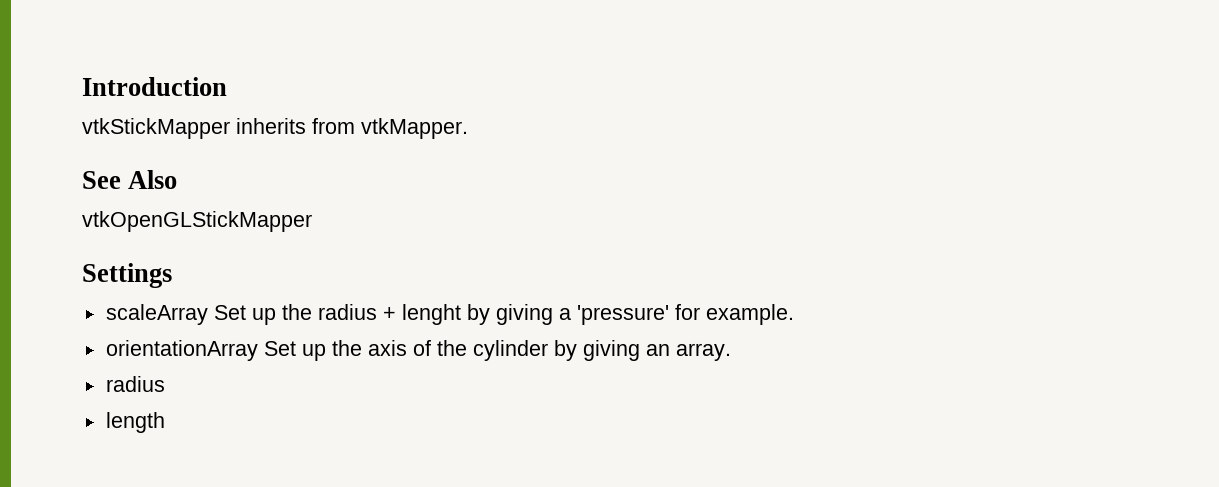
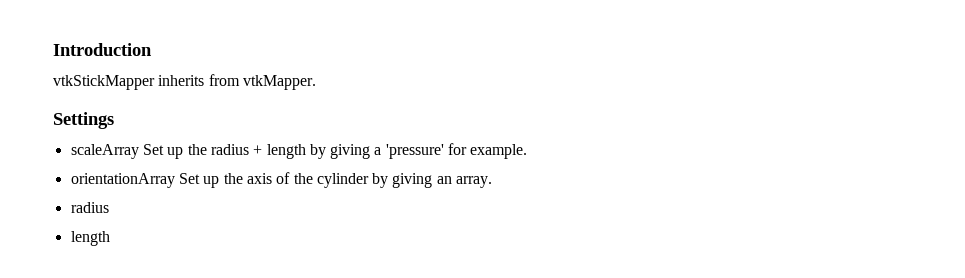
- See Also
- vtkOpenGLStickMapper
- scaleArray Set up the radius + lenght by giving a 'pressure' for example.
+ scaleArray Set up the radius + length by giving a 'pressure' for example.

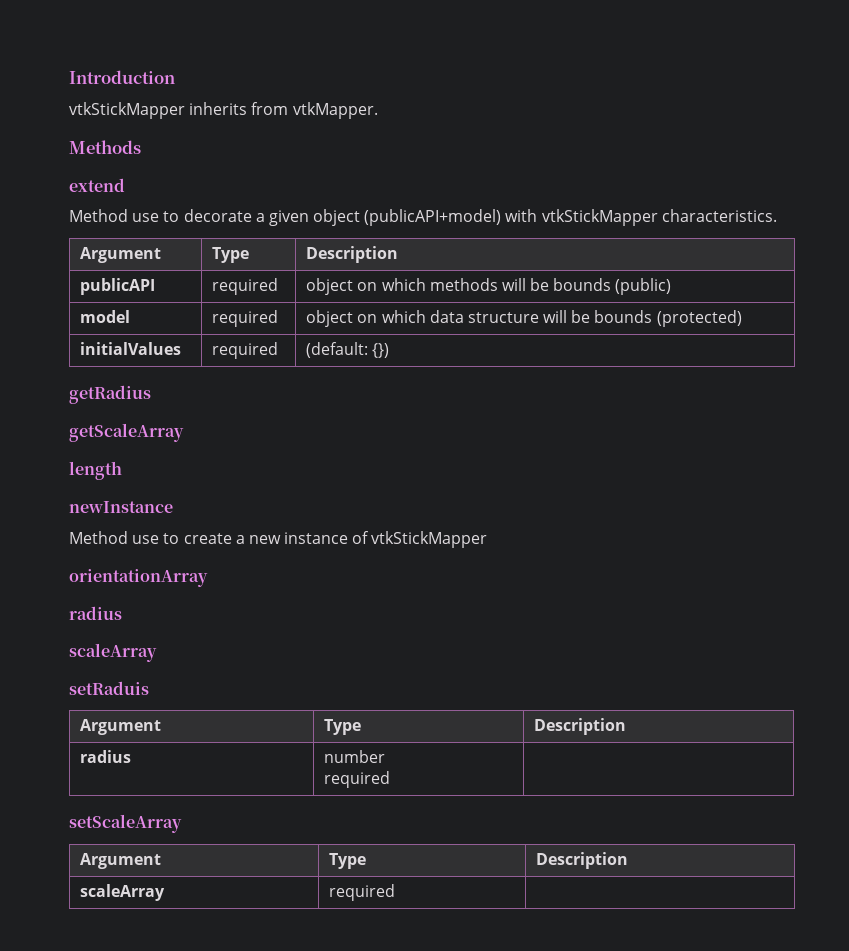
- Settings
- scaleArray Set up the radius + length by giving a 'pressure' for example.
- orientationArray Set up the axis of the cylinder by giving an array.
+ Methods
+ extend
+ Method use to decorate a given object (publicAPI+model) with vtkStickMapper characteristics.
+ Argument | Type | Description
+ publicAPI | required | object on which methods will be bounds (public)
+ model | required | object on which data structure will be bounds (protected)
+ initialValues | required | (default: {})
+ getRadius
+ getScaleArray
+ length
+ newInstance
+ Method use to create a new instance of vtkStickMapper
+ orientationArray
  radius
- length
+ scaleArray
+ setRaduis
+ Argument | Type | Description
+ radius | number
+ required |
+ setScaleArray
+ Argument | Type | Description
+ scaleArray | required |

